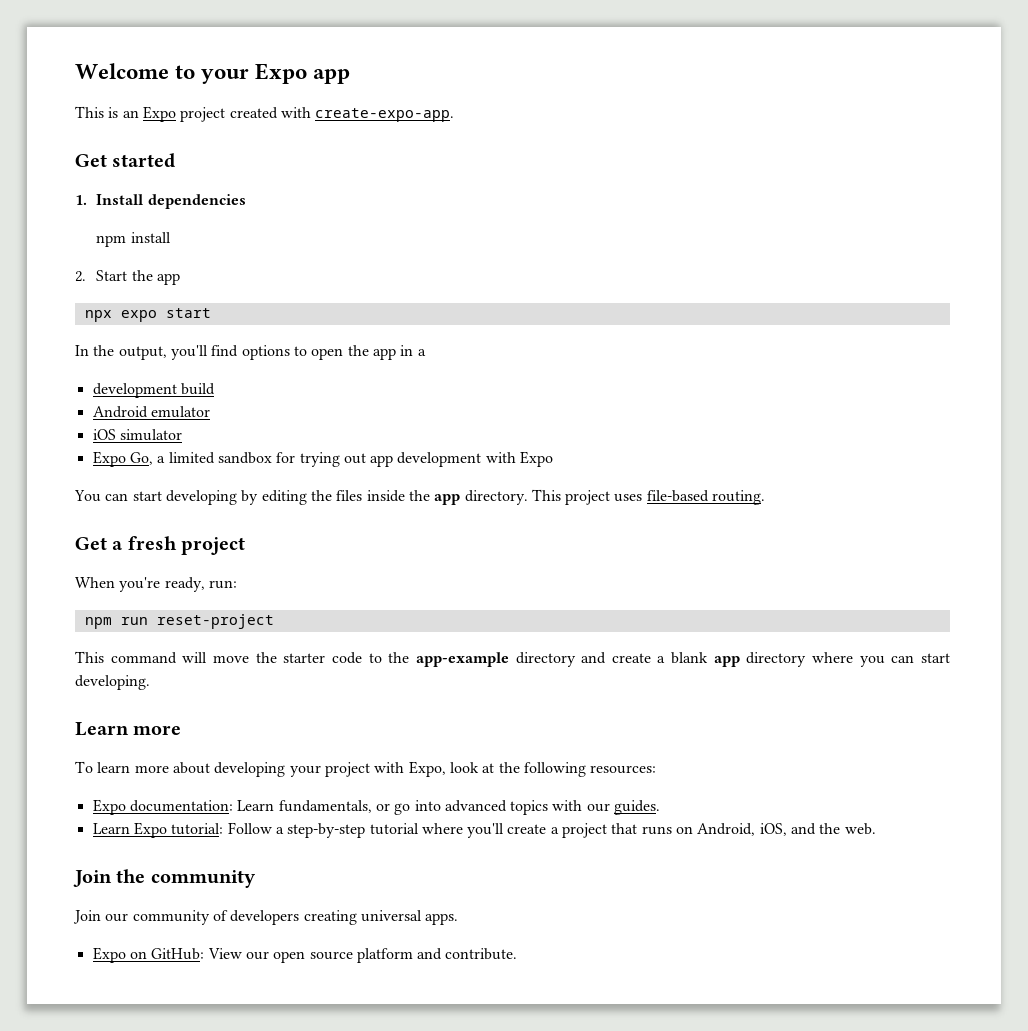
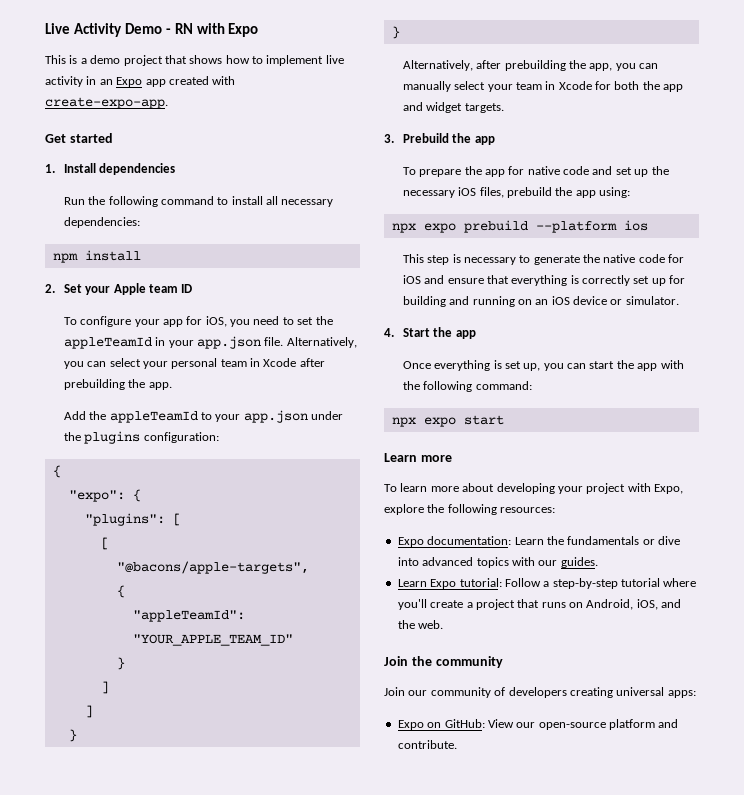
- Welcome to your Expo app
+ Live Activity Demo - RN with Expo
- This is an Expo project created with create-expo-app.
+ This is a demo project that shows how to implement live activity in an Expo app created with create-expo-app.
+ Run the following command to install all necessary dependencies:
  npm install
- 2. Start the app
+ 2. Set your Apple team ID
+ To configure your app for iOS, you need to set the appleTeamId in your app.json file. Alternatively, you can select your personal team in Xcode after prebuilding the app.
+ Add the appleTeamId to your app.json under the plugins configuration:
+ {
+ "expo": {
+ "plugins": [
+ [
+ "@bacons/apple-targets",
+ {
+ "appleTeamId": "YOUR_APPLE_TEAM_ID"
+ }
+ ]
+ ]
+ }
+ }
+ Alternatively, after prebuilding the app, you can manually select your team in Xcode for both the app and widget targets.
+ 3. Prebuild the app
+ To prepare the app for native code and set up the necessary iOS files, prebuild the app using:
+ npx expo prebuild --platform ios
+ This step is necessary to generate the native code for iOS and ensure that everything is correctly set up for building and running on an iOS device or simulator.
+ 4. Start the app
+ Once everything is set up, you can start the app with the following command:
  npx expo start
- In the output, you'll find options to open the app in a
- development build
- Android emulator
- iOS simulator
- Expo Go, a limited sandbox for trying out app development with Expo
- You can start developing by editing the files inside the app directory. This project uses file-based routing.
- Get a fresh project
- When you're ready, run:
- npm run reset-project
- This command will move the starter code to the app-example directory and create a blank app directory where you can start developing.
- To learn more about developing your project with Expo, look at the following resources:
+ To learn more about developing your project with Expo, explore the following resources:
- Expo documentation: Learn fundamentals, or go into advanced topics with our guides.
+ Expo documentation: Learn the fundamentals or dive into advanced topics with our guides.
- Join our community of developers creating universal apps.
+ Join our community of developers creating universal apps:
- Expo on GitHub: View our open source platform and contribute.
+ Expo on GitHub: View our open-source platform and contribute.

